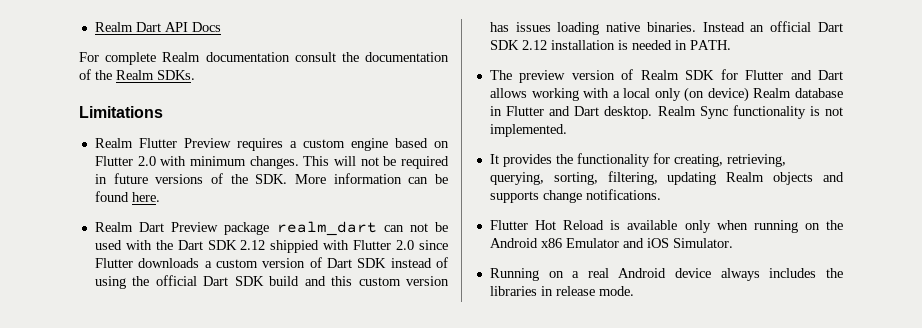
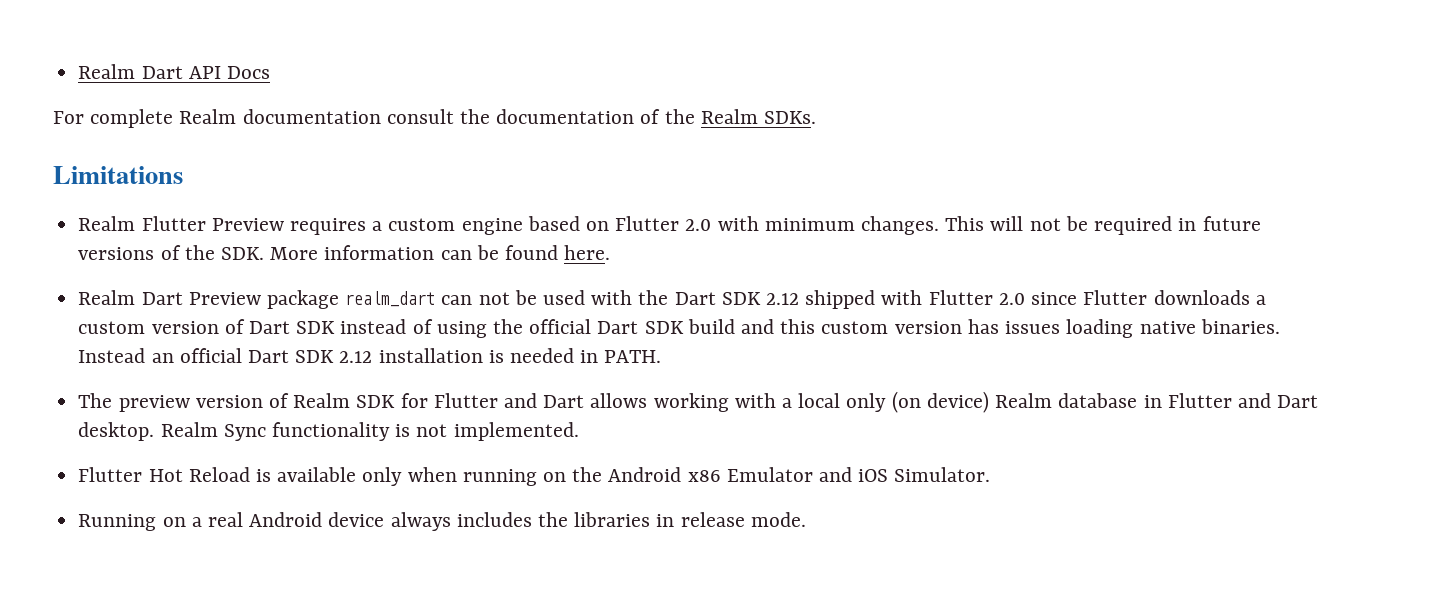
- Realm Dart Preview package realm_dart can not be used with the Dart SDK 2.12 shippied with Flutter 2.0 since Flutter downloads a custom version of Dart SDK instead of using the official Dart SDK build and this custom version has issues loading native binaries.
+ Realm Dart Preview package realm_dart can not be used with the Dart SDK 2.12 shipped with Flutter 2.0 since Flutter downloads a custom version of Dart SDK instead of using the official Dart SDK build and this custom version has issues loading native binaries.
- It provides the functionality for creating, retrieving, querying, sorting, filtering, updating Realm objects and supports change notifications.

